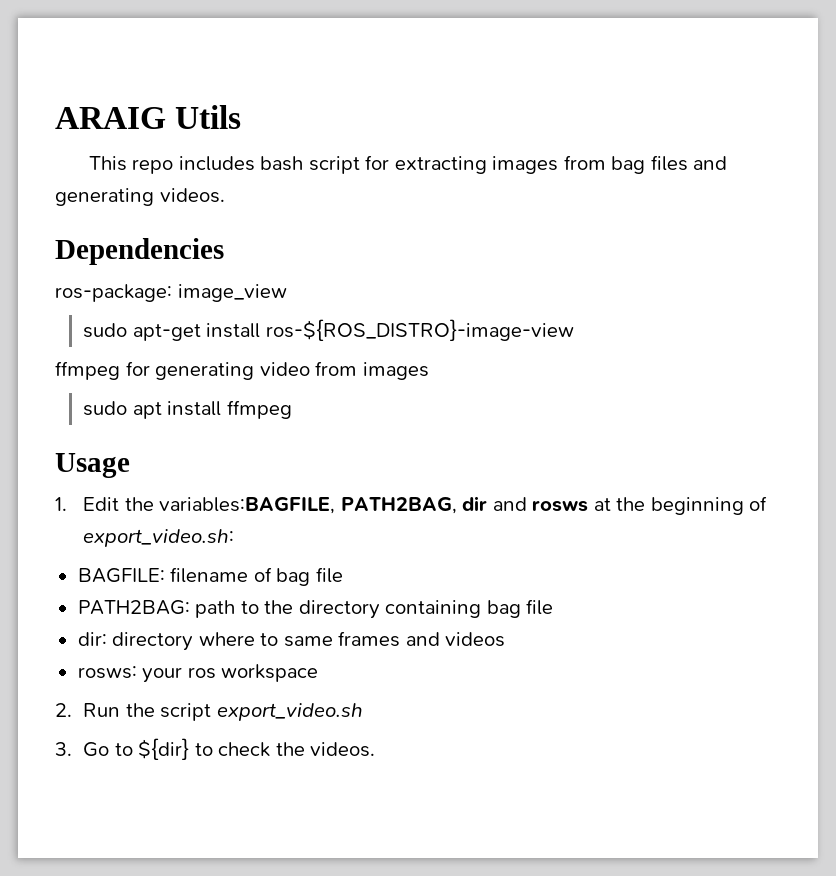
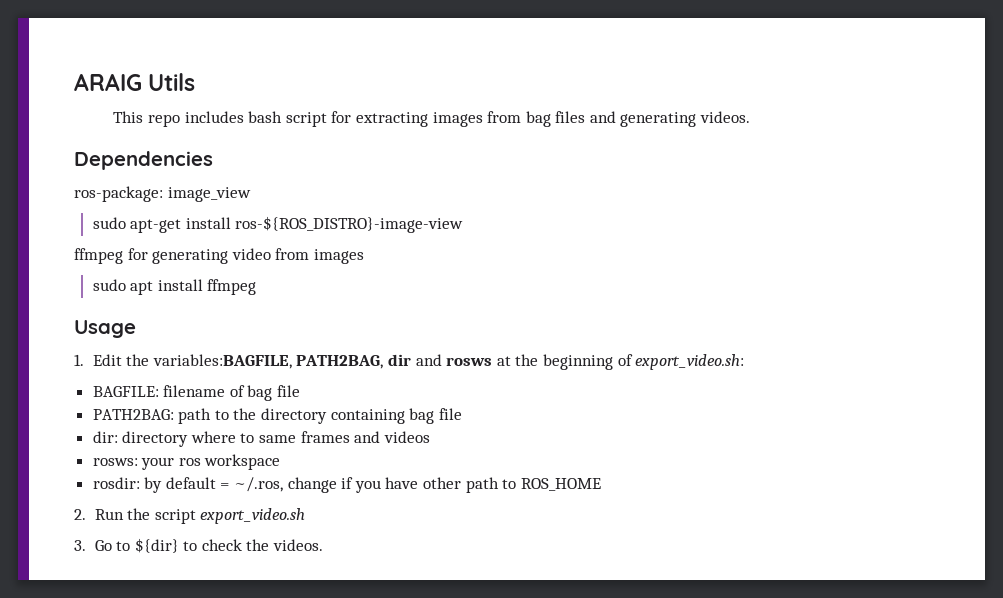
+ rosdir: by default = ~/.ros, change if you have other path to ROS_HOME

